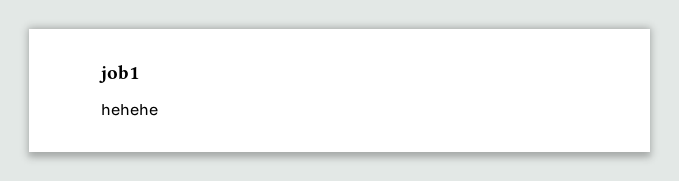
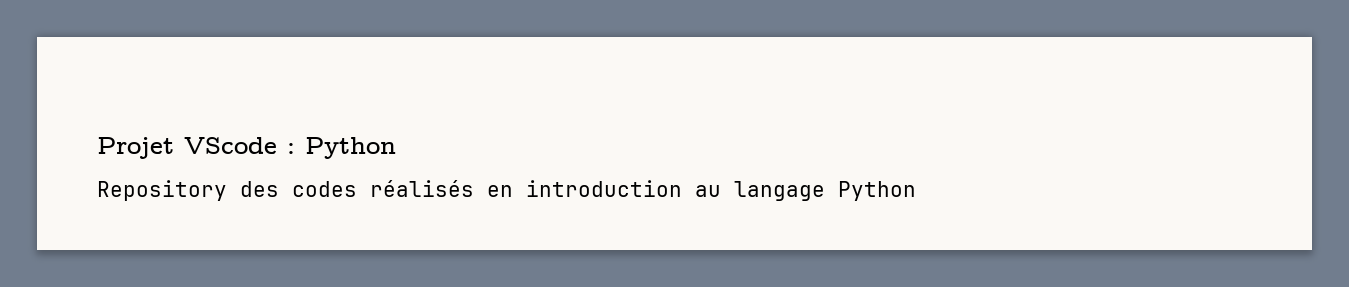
- job1
- hehehe
+ Projet VScode : Python
+ Repository des codes réalisés en introduction au langage Python

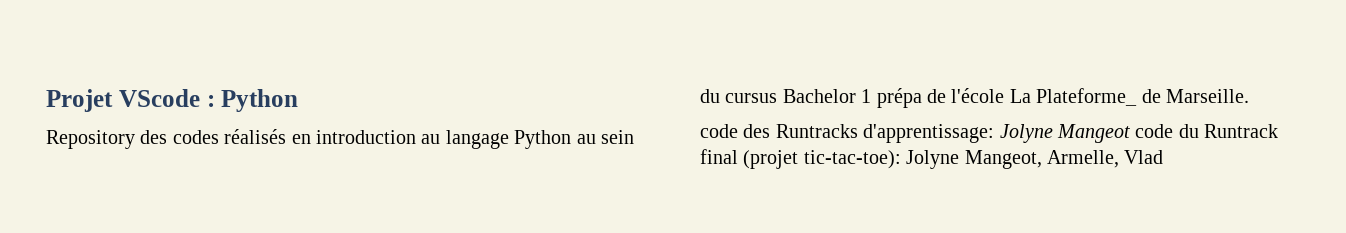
- Repository des codes réalisés en introduction au langage Python
+ Repository des codes réalisés en introduction au langage Python au sein du cursus Bachelor 1 prépa de l'école La Plateforme_ de Marseille.
+ code des Runtracks d'apprentissage: Jolyne Mangeot code du Runtrack final (projet tic-tac-toe): Jolyne Mangeot, Armelle, Vlad

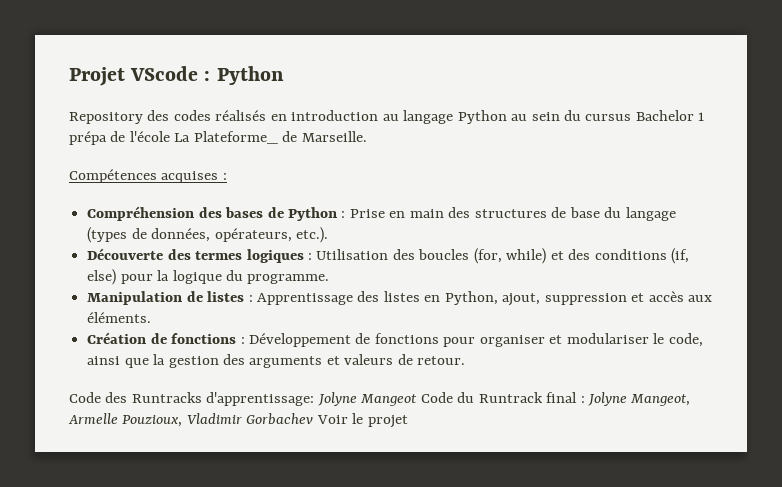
- code des Runtracks d'apprentissage: Jolyne Mangeot code du Runtrack final (projet tic-tac-toe): Jolyne Mangeot, Armelle, Vlad
+ Compétences acquises :
+ Compréhension des bases de Python : Prise en main des structures de base du langage (types de données, opérateurs, etc.).
+ Découverte des termes logiques : Utilisation des boucles (for, while) et des conditions (if, else) pour la logique du programme.
+ Manipulation de listes : Apprentissage des listes en Python, ajout, suppression et accès aux éléments.
+ Création de fonctions : Développement de fonctions pour organiser et modulariser le code, ainsi que la gestion des arguments et valeurs de retour.
+ Code des Runtracks d'apprentissage: Jolyne Mangeot Code du Runtrack final : Jolyne Mangeot, Armelle Pouzioux, Vladimir Gorbachev Voir le projet

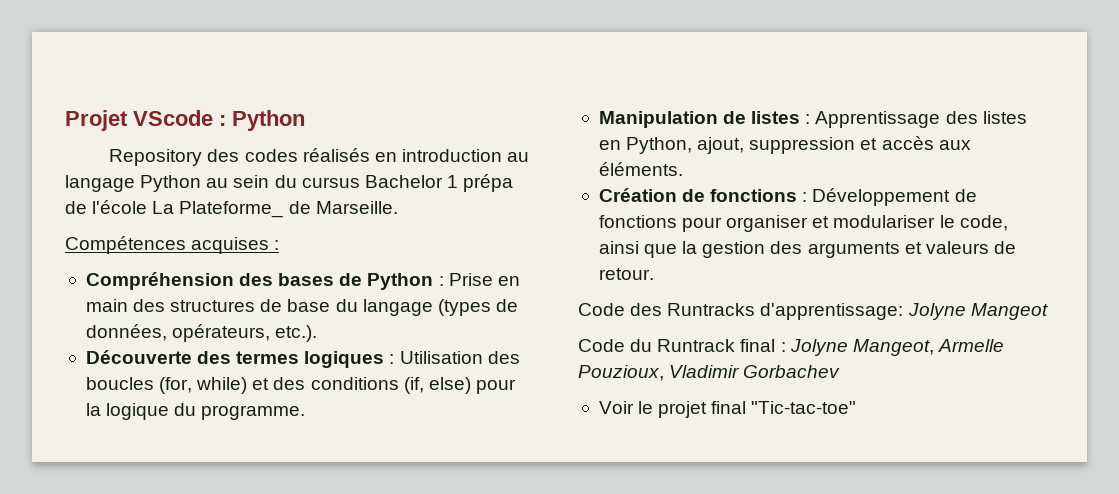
- Code des Runtracks d'apprentissage: Jolyne Mangeot Code du Runtrack final : Jolyne Mangeot, Armelle Pouzioux, Vladimir Gorbachev Voir le projet
+ Code des Runtracks d'apprentissage: Jolyne Mangeot
+ Code du Runtrack final : Jolyne Mangeot, Armelle Pouzioux, Vladimir Gorbachev
+ Voir le projet final "Tic-tac-toe"

